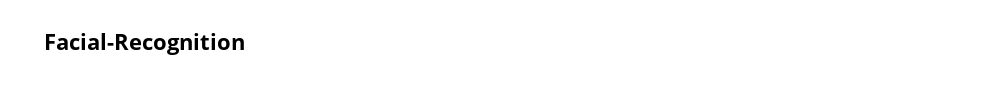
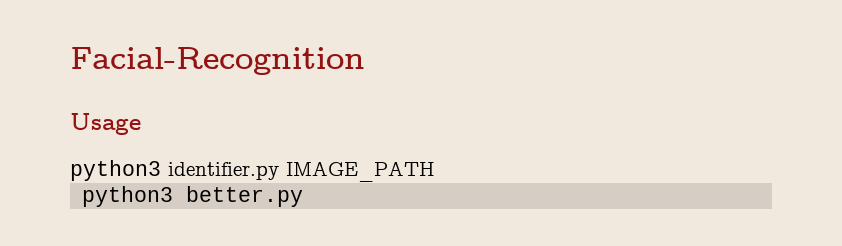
+ Usage
+ python3 identifier.py IMAGE_PATH
+ python3 better.py

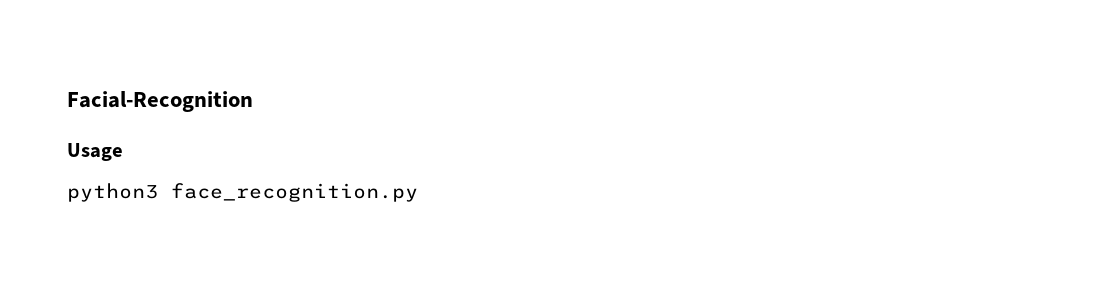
- python3 identifier.py IMAGE_PATH
- python3 better.py
+ python3 face_recognition.py

